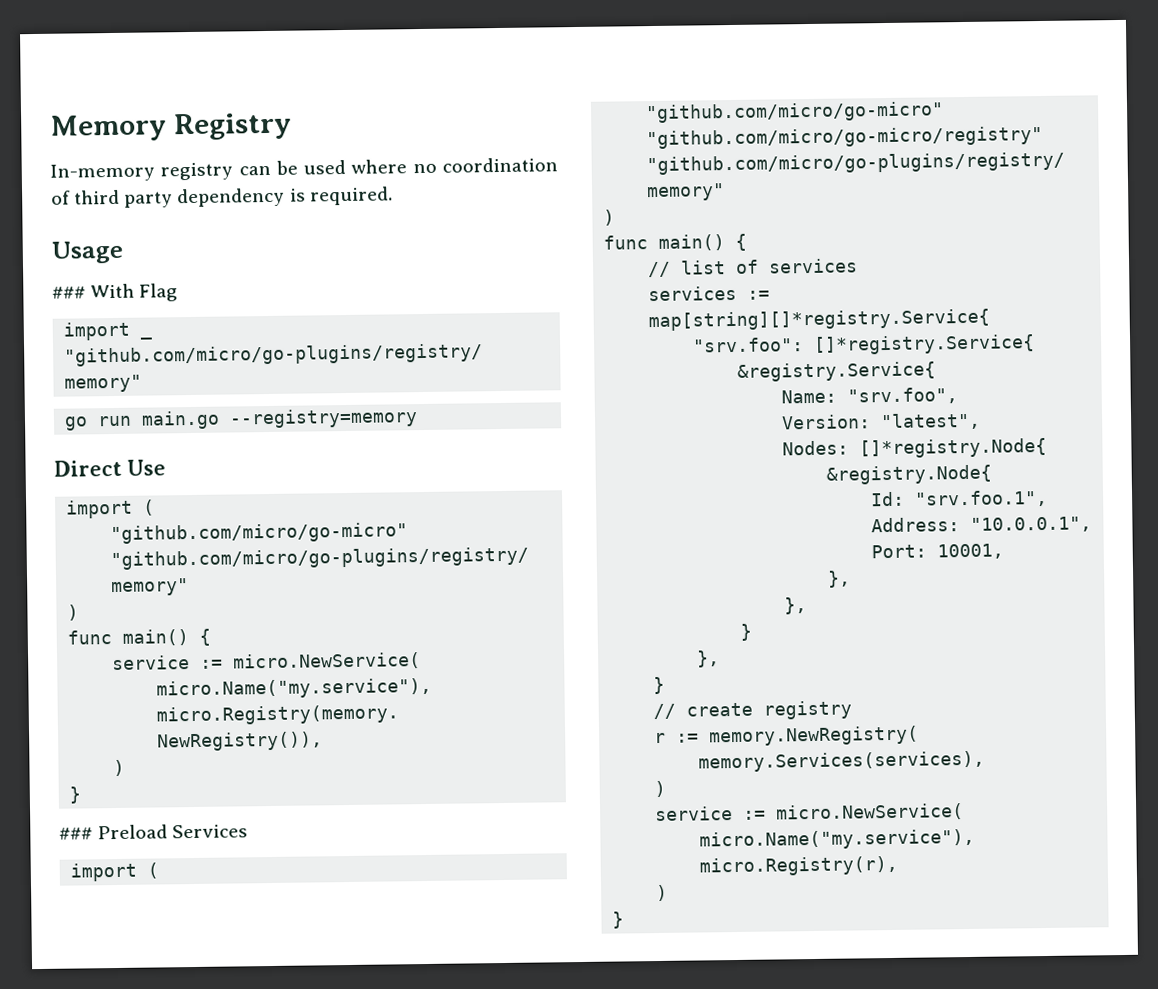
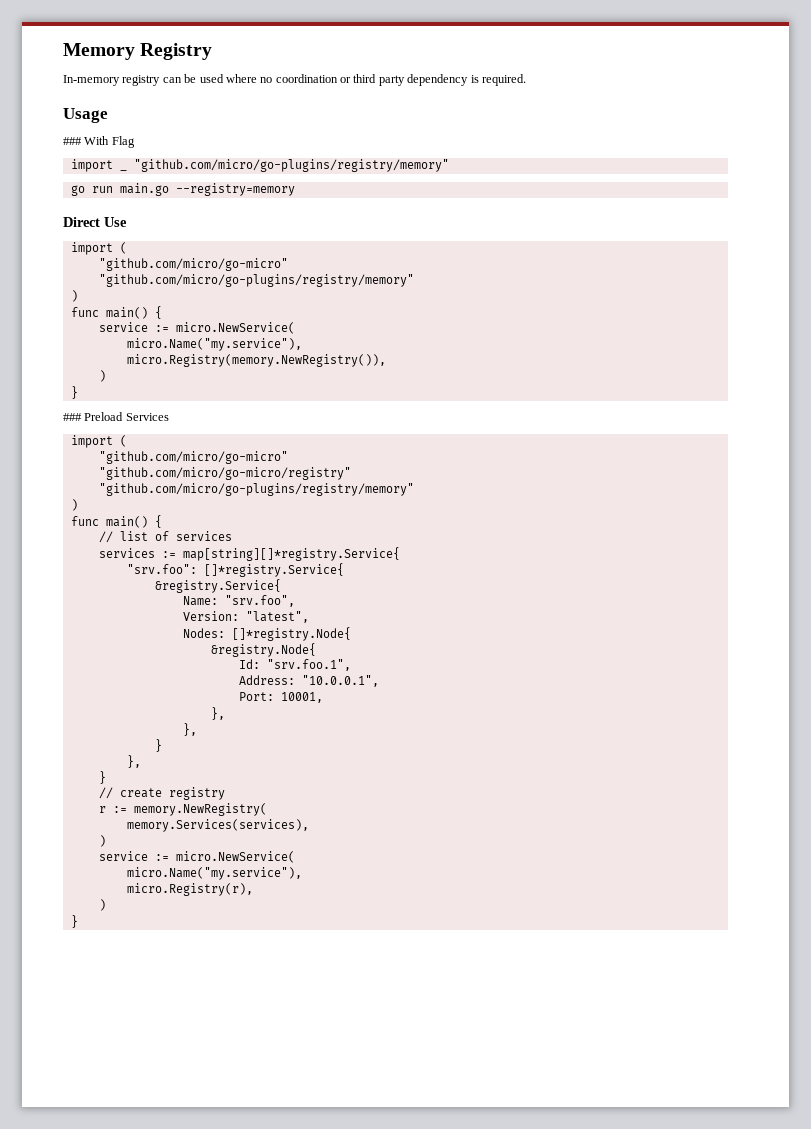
- In-memory registry can be used where no coordination of third party dependency is required.
+ In-memory registry can be used where no coordination or third party dependency is required.

